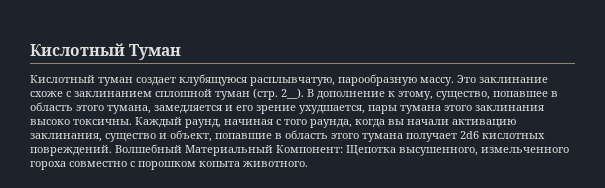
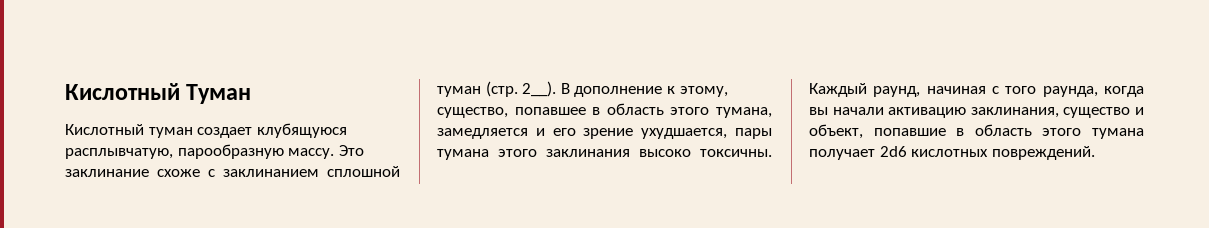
- Волшебный Материальный Компонент: Щепотка высушенного, измельченного гороха совместно с порошком копыта животного.

